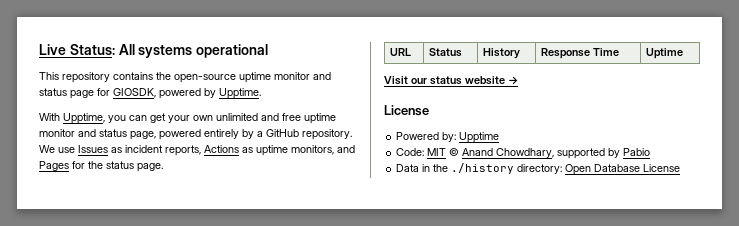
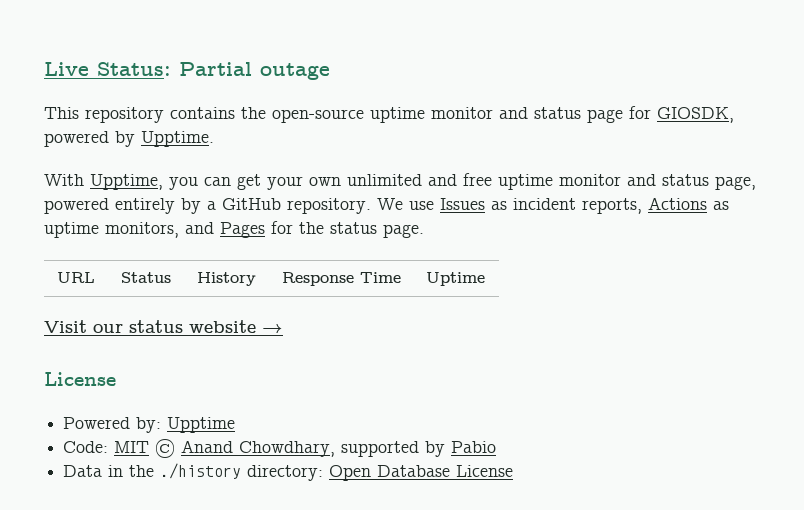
- Live Status: All systems operational
+ Live Status: Partial outage

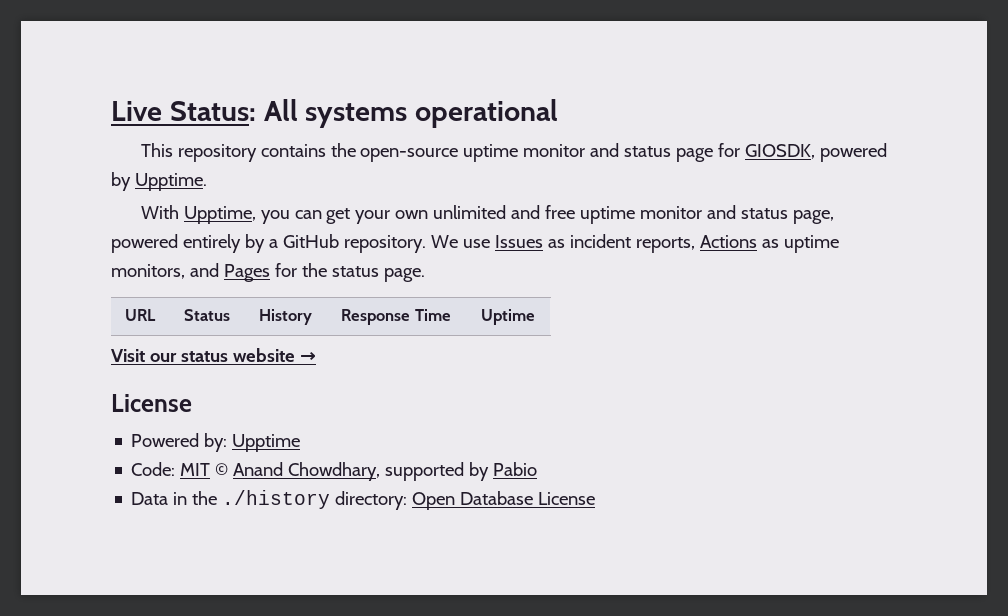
- Live Status: Partial outage
+ Live Status: All systems operational

